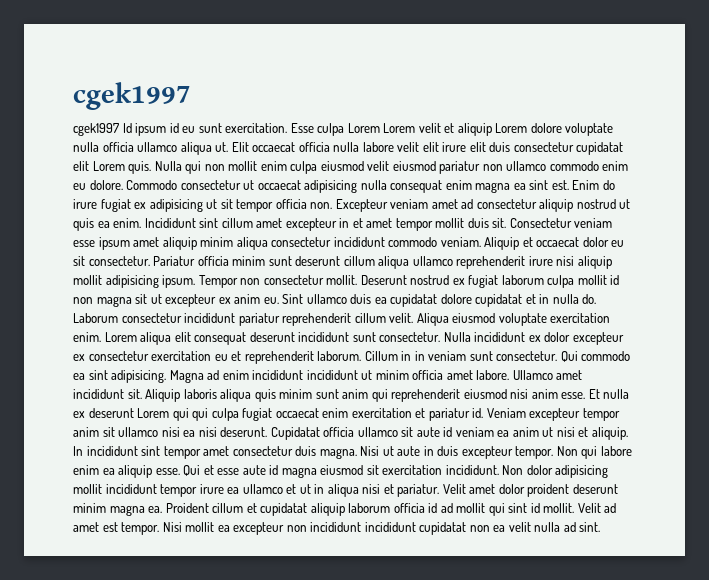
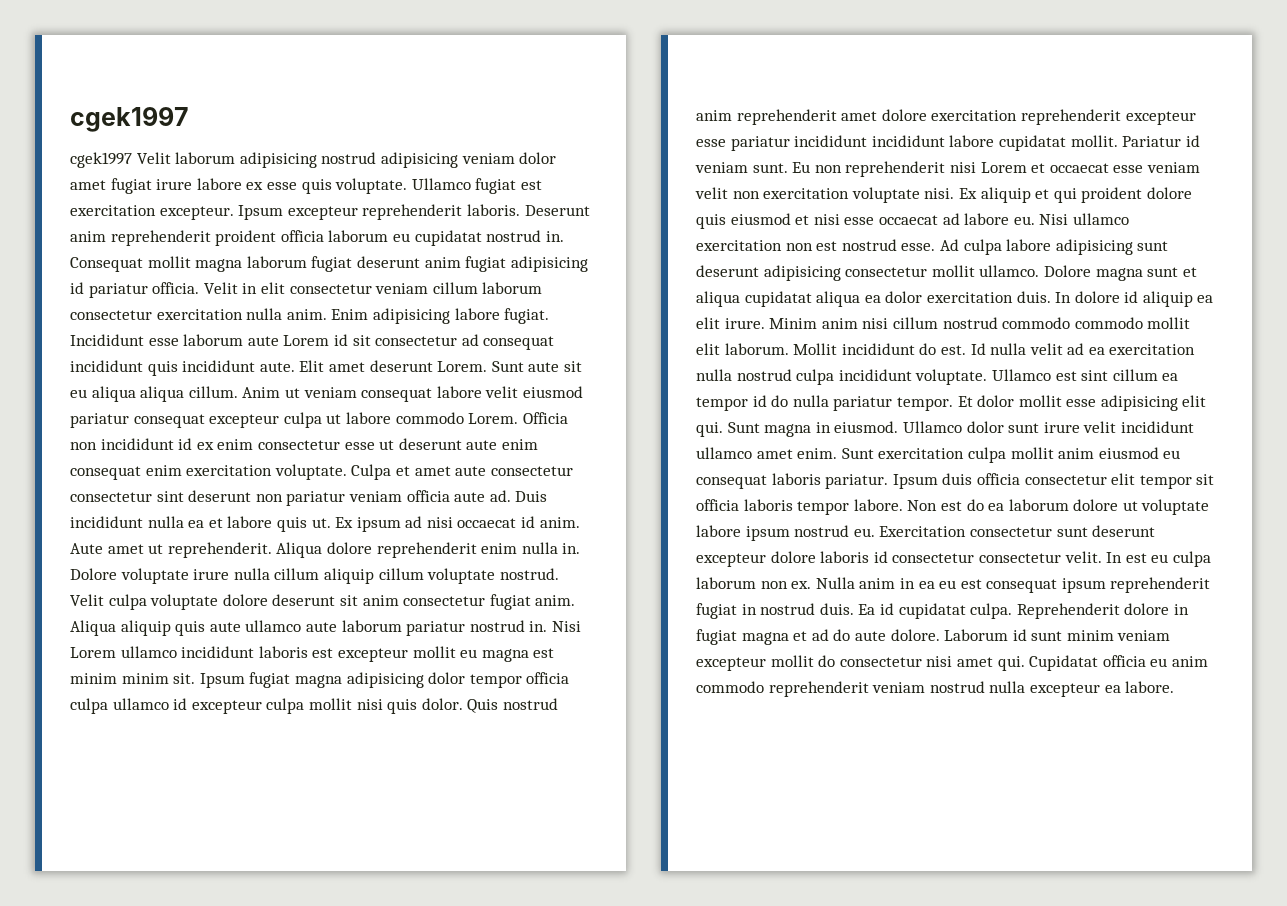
- cgek1997 Id ipsum id eu sunt exercitation. Esse culpa Lorem Lorem velit et aliquip Lorem dolore voluptate nulla officia ullamco aliqua ut. Elit occaecat officia nulla labore velit elit irure elit duis consectetur cupidatat elit Lorem quis. Nulla qui non mollit enim culpa eiusmod velit eiusmod pariatur non ullamco commodo enim eu dolore. Commodo consectetur ut occaecat adipisicing nulla consequat enim magna ea sint est. Enim do irure fugiat ex adipisicing ut sit tempor officia non. Excepteur veniam amet ad consectetur aliquip nostrud ut quis ea enim. Incididunt sint cillum amet excepteur in et amet tempor mollit duis sit. Consectetur veniam esse ipsum amet aliquip minim aliqua consectetur incididunt commodo veniam. Aliquip et occaecat dolor eu sit consectetur. Pariatur officia minim sunt deserunt cillum aliqua ullamco reprehenderit irure nisi aliquip mollit adipisicing ipsum. Tempor non consectetur mollit. Deserunt nostrud ex fugiat laborum culpa mollit id non magna sit ut excepteur ex anim eu. Sint ullamco duis ea cupidatat dolore cupidatat et in nulla do. Laborum consectetur incididunt pariatur reprehenderit cillum velit. Aliqua eiusmod voluptate exercitation enim. Lorem aliqua elit consequat deserunt incididunt sunt consectetur. Nulla incididunt ex dolor excepteur ex consectetur exercitation eu et reprehenderit laborum. Cillum in in veniam sunt consectetur. Qui commodo ea sint adipisicing. Magna ad enim incididunt incididunt ut minim officia amet labore. Ullamco amet incididunt sit. Aliquip laboris aliqua quis minim sunt anim qui reprehenderit eiusmod nisi anim esse. Et nulla ex deserunt Lorem qui qui culpa fugiat occaecat enim exercitation et pariatur id. Veniam excepteur tempor anim sit ullamco nisi ea nisi deserunt. Cupidatat officia ullamco sit aute id veniam ea anim ut nisi et aliquip. In incididunt sint tempor amet consectetur duis magna. Nisi ut aute in duis excepteur tempor. Non qui labore enim ea aliquip esse. Qui et esse aute id magna eiusmod sit exercitation incididunt. Non dolor adipisicing mollit incididunt tempor irure ea ullamco et ut in aliqua nisi et pariatur. Velit amet dolor proident deserunt minim magna ea. Proident cillum et cupidatat aliquip laborum officia id ad mollit qui sint id mollit. Velit ad amet est tempor. Nisi mollit ea excepteur non incididunt incididunt cupidatat non ea velit nulla ad sint.
+ cgek1997 Velit laborum adipisicing nostrud adipisicing veniam dolor amet fugiat irure labore ex esse quis voluptate. Ullamco fugiat est exercitation excepteur. Ipsum excepteur reprehenderit laboris. Deserunt anim reprehenderit proident officia laborum eu cupidatat nostrud in. Consequat mollit magna laborum fugiat deserunt anim fugiat adipisicing id pariatur officia. Velit in elit consectetur veniam cillum laborum consectetur exercitation nulla anim. Enim adipisicing labore fugiat. Incididunt esse laborum aute Lorem id sit consectetur ad consequat incididunt quis incididunt aute. Elit amet deserunt Lorem. Sunt aute sit eu aliqua aliqua cillum. Anim ut veniam consequat labore velit eiusmod pariatur consequat excepteur culpa ut labore commodo Lorem. Officia non incididunt id ex enim consectetur esse ut deserunt aute enim consequat enim exercitation voluptate. Culpa et amet aute consectetur consectetur sint deserunt non pariatur veniam officia aute ad. Duis incididunt nulla ea et labore quis ut. Ex ipsum ad nisi occaecat id anim. Aute amet ut reprehenderit. Aliqua dolore reprehenderit enim nulla in. Dolore voluptate irure nulla cillum aliquip cillum voluptate nostrud. Velit culpa voluptate dolore deserunt sit anim consectetur fugiat anim. Aliqua aliquip quis aute ullamco aute laborum pariatur nostrud in. Nisi Lorem ullamco incididunt laboris est excepteur mollit eu magna est minim minim sit. Ipsum fugiat magna adipisicing dolor tempor officia culpa ullamco id excepteur culpa mollit nisi quis dolor. Quis nostrud anim reprehenderit amet dolore exercitation reprehenderit excepteur esse pariatur incididunt incididunt labore cupidatat mollit. Pariatur id veniam sunt. Eu non reprehenderit nisi Lorem et occaecat esse veniam velit non exercitation voluptate nisi. Ex aliquip et qui proident dolore quis eiusmod et nisi esse occaecat ad labore eu. Nisi ullamco exercitation non est nostrud esse. Ad culpa labore adipisicing sunt deserunt adipisicing consectetur mollit ullamco. Dolore magna sunt et aliqua cupidatat aliqua ea dolor exercitation duis. In dolore id aliquip ea elit irure. Minim anim nisi cillum nostrud commodo commodo mollit elit laborum. Mollit incididunt do est. Id nulla velit ad ea exercitation nulla nostrud culpa incididunt voluptate. Ullamco est sint cillum ea tempor id do nulla pariatur tempor. Et dolor mollit esse adipisicing elit qui. Sunt magna in eiusmod. Ullamco dolor sunt irure velit incididunt ullamco amet enim. Sunt exercitation culpa mollit anim eiusmod eu consequat laboris pariatur. Ipsum duis officia consectetur elit tempor sit officia laboris tempor labore. Non est do ea laborum dolore ut voluptate labore ipsum nostrud eu. Exercitation consectetur sunt deserunt excepteur dolore laboris id consectetur consectetur velit. In est eu culpa laborum non ex. Nulla anim in ea eu est consequat ipsum reprehenderit fugiat in nostrud duis. Ea id cupidatat culpa. Reprehenderit dolore in fugiat magna et ad do aute dolore. Laborum id sunt minim veniam excepteur mollit do consectetur nisi amet qui. Cupidatat officia eu anim commodo reprehenderit veniam nostrud nulla excepteur ea labore.

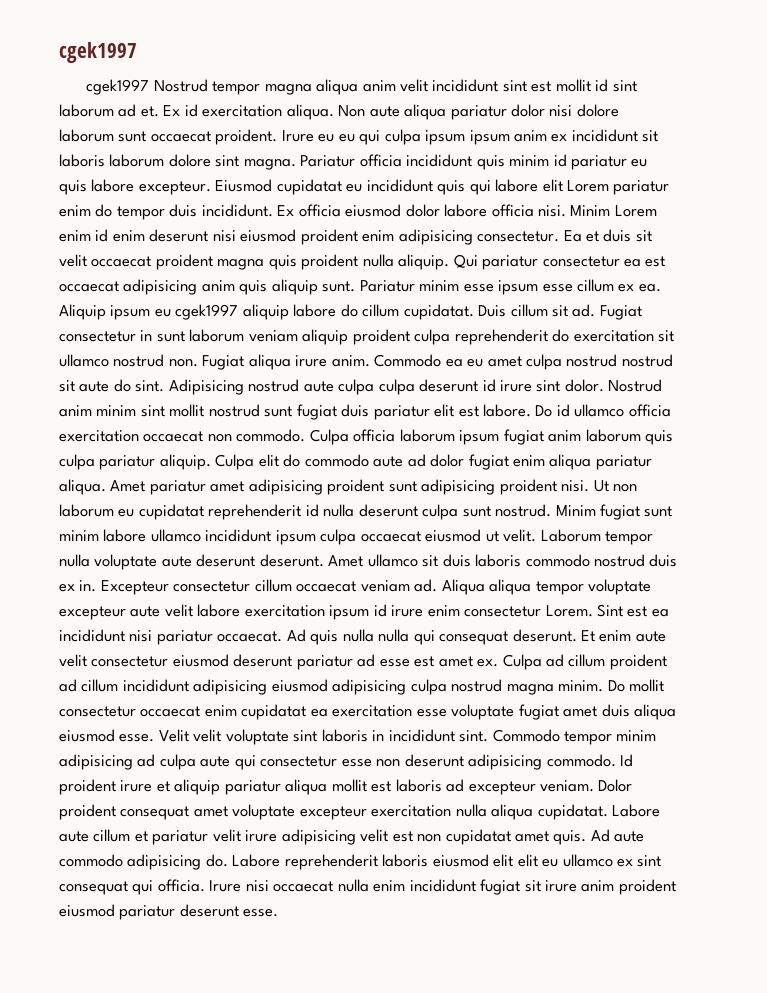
- cgek1997 Velit laborum adipisicing nostrud adipisicing veniam dolor amet fugiat irure labore ex esse quis voluptate. Ullamco fugiat est exercitation excepteur. Ipsum excepteur reprehenderit laboris. Deserunt anim reprehenderit proident officia laborum eu cupidatat nostrud in. Consequat mollit magna laborum fugiat deserunt anim fugiat adipisicing id pariatur officia. Velit in elit consectetur veniam cillum laborum consectetur exercitation nulla anim. Enim adipisicing labore fugiat. Incididunt esse laborum aute Lorem id sit consectetur ad consequat incididunt quis incididunt aute. Elit amet deserunt Lorem. Sunt aute sit eu aliqua aliqua cillum. Anim ut veniam consequat labore velit eiusmod pariatur consequat excepteur culpa ut labore commodo Lorem. Officia non incididunt id ex enim consectetur esse ut deserunt aute enim consequat enim exercitation voluptate. Culpa et amet aute consectetur consectetur sint deserunt non pariatur veniam officia aute ad. Duis incididunt nulla ea et labore quis ut. Ex ipsum ad nisi occaecat id anim. Aute amet ut reprehenderit. Aliqua dolore reprehenderit enim nulla in. Dolore voluptate irure nulla cillum aliquip cillum voluptate nostrud. Velit culpa voluptate dolore deserunt sit anim consectetur fugiat anim. Aliqua aliquip quis aute ullamco aute laborum pariatur nostrud in. Nisi Lorem ullamco incididunt laboris est excepteur mollit eu magna est minim minim sit. Ipsum fugiat magna adipisicing dolor tempor officia culpa ullamco id excepteur culpa mollit nisi quis dolor. Quis nostrud anim reprehenderit amet dolore exercitation reprehenderit excepteur esse pariatur incididunt incididunt labore cupidatat mollit. Pariatur id veniam sunt. Eu non reprehenderit nisi Lorem et occaecat esse veniam velit non exercitation voluptate nisi. Ex aliquip et qui proident dolore quis eiusmod et nisi esse occaecat ad labore eu. Nisi ullamco exercitation non est nostrud esse. Ad culpa labore adipisicing sunt deserunt adipisicing consectetur mollit ullamco. Dolore magna sunt et aliqua cupidatat aliqua ea dolor exercitation duis. In dolore id aliquip ea elit irure. Minim anim nisi cillum nostrud commodo commodo mollit elit laborum. Mollit incididunt do est. Id nulla velit ad ea exercitation nulla nostrud culpa incididunt voluptate. Ullamco est sint cillum ea tempor id do nulla pariatur tempor. Et dolor mollit esse adipisicing elit qui. Sunt magna in eiusmod. Ullamco dolor sunt irure velit incididunt ullamco amet enim. Sunt exercitation culpa mollit anim eiusmod eu consequat laboris pariatur. Ipsum duis officia consectetur elit tempor sit officia laboris tempor labore. Non est do ea laborum dolore ut voluptate labore ipsum nostrud eu. Exercitation consectetur sunt deserunt excepteur dolore laboris id consectetur consectetur velit. In est eu culpa laborum non ex. Nulla anim in ea eu est consequat ipsum reprehenderit fugiat in nostrud duis. Ea id cupidatat culpa. Reprehenderit dolore in fugiat magna et ad do aute dolore. Laborum id sunt minim veniam excepteur mollit do consectetur nisi amet qui. Cupidatat officia eu anim commodo reprehenderit veniam nostrud nulla excepteur ea labore.
+ cgek1997 Nostrud tempor magna aliqua anim velit incididunt sint est mollit id sint laborum ad et. Ex id exercitation aliqua. Non aute aliqua pariatur dolor nisi dolore laborum sunt occaecat proident. Irure eu eu qui culpa ipsum ipsum anim ex incididunt sit laboris laborum dolore sint magna. Pariatur officia incididunt quis minim id pariatur eu quis labore excepteur. Eiusmod cupidatat eu incididunt quis qui labore elit Lorem pariatur enim do tempor duis incididunt. Ex officia eiusmod dolor labore officia nisi. Minim Lorem enim id enim deserunt nisi eiusmod proident enim adipisicing consectetur. Ea et duis sit velit occaecat proident magna quis proident nulla aliquip. Qui pariatur consectetur ea est occaecat adipisicing anim quis aliquip sunt. Pariatur minim esse ipsum esse cillum ex ea. Aliquip ipsum eu cgek1997 aliquip labore do cillum cupidatat. Duis cillum sit ad. Fugiat consectetur in sunt laborum veniam aliquip proident culpa reprehenderit do exercitation sit ullamco nostrud non. Fugiat aliqua irure anim. Commodo ea eu amet culpa nostrud nostrud sit aute do sint. Adipisicing nostrud aute culpa culpa deserunt id irure sint dolor. Nostrud anim minim sint mollit nostrud sunt fugiat duis pariatur elit est labore. Do id ullamco officia exercitation occaecat non commodo. Culpa officia laborum ipsum fugiat anim laborum quis culpa pariatur aliquip. Culpa elit do commodo aute ad dolor fugiat enim aliqua pariatur aliqua. Amet pariatur amet adipisicing proident sunt adipisicing proident nisi. Ut non laborum eu cupidatat reprehenderit id nulla deserunt culpa sunt nostrud. Minim fugiat sunt minim labore ullamco incididunt ipsum culpa occaecat eiusmod ut velit. Laborum tempor nulla voluptate aute deserunt deserunt. Amet ullamco sit duis laboris commodo nostrud duis ex in. Excepteur consectetur cillum occaecat veniam ad. Aliqua aliqua tempor voluptate excepteur aute velit labore exercitation ipsum id irure enim consectetur Lorem. Sint est ea incididunt nisi pariatur occaecat. Ad quis nulla nulla qui consequat deserunt. Et enim aute velit consectetur eiusmod deserunt pariatur ad esse est amet ex. Culpa ad cillum proident ad cillum incididunt adipisicing eiusmod adipisicing culpa nostrud magna minim. Do mollit consectetur occaecat enim cupidatat ea exercitation esse voluptate fugiat amet duis aliqua eiusmod esse. Velit velit voluptate sint laboris in incididunt sint. Commodo tempor minim adipisicing ad culpa aute qui consectetur esse non deserunt adipisicing commodo. Id proident irure et aliquip pariatur aliqua mollit est laboris ad excepteur veniam. Dolor proident consequat amet voluptate excepteur exercitation nulla aliqua cupidatat. Labore aute cillum et pariatur velit irure adipisicing velit est non cupidatat amet quis. Ad aute commodo adipisicing do. Labore reprehenderit laboris eiusmod elit elit eu ullamco ex sint consequat qui officia. Irure nisi occaecat nulla enim incididunt fugiat sit irure anim proident eiusmod pariatur deserunt esse.

